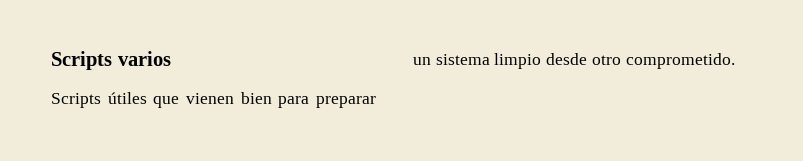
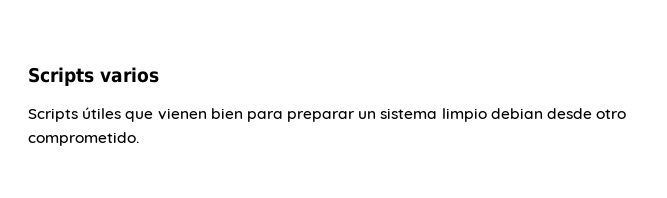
- Scripts útiles que vienen bien para preparar un sistema limpio desde otro comprometido.
+ Scripts útiles que vienen bien para preparar un sistema limpio debian desde otro comprometido.

